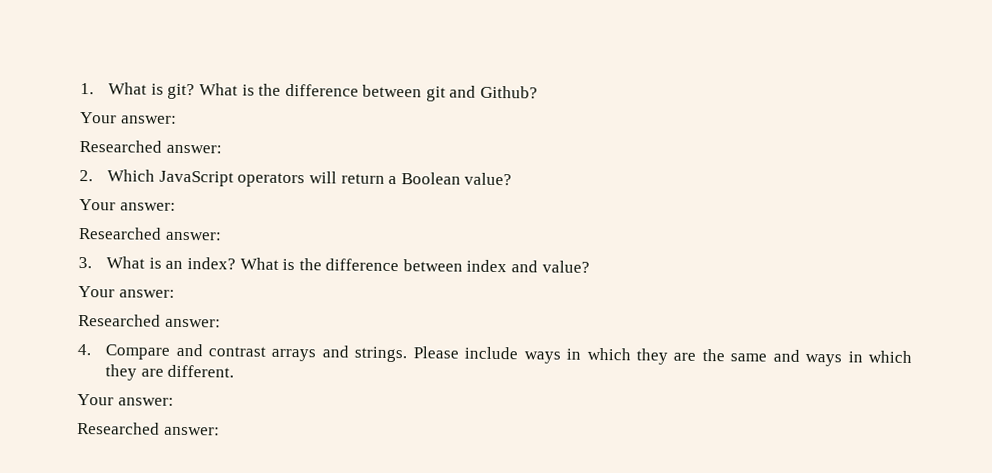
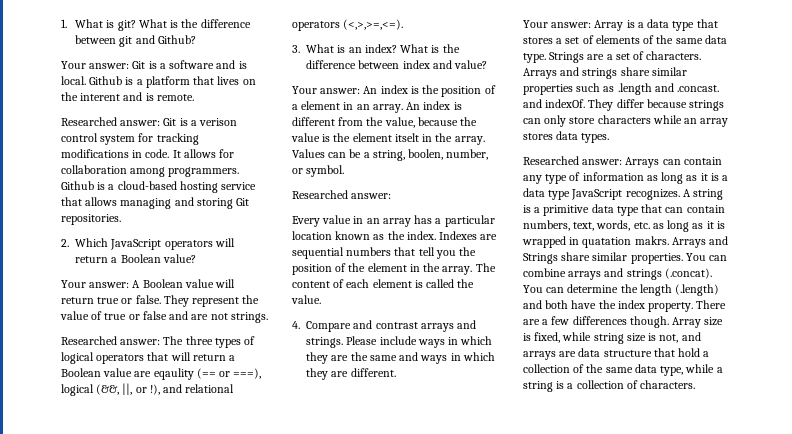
  What is the difference between git and Github?
- Your answer:
- Researched answer:
+ Your answer: Git is a software and is local. Github is a platform that lives on the interent and is remote.
+ Researched answer: Git is a verison control system for tracking modifications in code. It allows for collaboration among programmers. Github is a cloud-based hosting service that allows managing and storing Git repositories.
  2. Which JavaScript operators will return a Boolean value?
- Your answer:
- Researched answer:
+ Your answer: A Boolean value will return true or false. They represent the value of true or false and are not strings.
+ Researched answer: The three types of logical operators that will return a Boolean value are eqaulity (== or ===), logical (&&, ||, or !), and relational operators (<,>,>=,<=).
  What is the difference between index and value?
- Your answer:
+ Your answer: An index is the position of a element in an array. An index is different from the value, because the value is the element itselt in the array. Values can be a string, boolen, number, or symbol.
  Researched answer:
+ Every value in an array has a particular location known as the index. Indexes are sequential numbers that tell you the position of the element in the array. The content of each element is called the value.
  Please include ways in which they are the same and ways in which they are different.
- Your answer:
- Researched answer:
+ Your answer: Array is a data type that stores a set of elements of the same data type. Strings are a set of characters. Arrays and strings share similar properties such as .length and .concast. and indexOf. They differ because strings can only store characters while an array stores data types.
+ Researched answer: Arrays can contain any type of information as long as it is a data type JavaScript recognizes. A string is a primitive data type that can contain numbers, text, words, etc. as long as it is wrapped in quatation makrs. Arrays and Strings share similar properties. You can combine arrays and strings (.concat). You can determine the length (.length) and both have the index property. There are a few differences though. Array size is fixed, while string size is not, and arrays are data structure that hold a collection of the same data type, while a string is a collection of characters.

